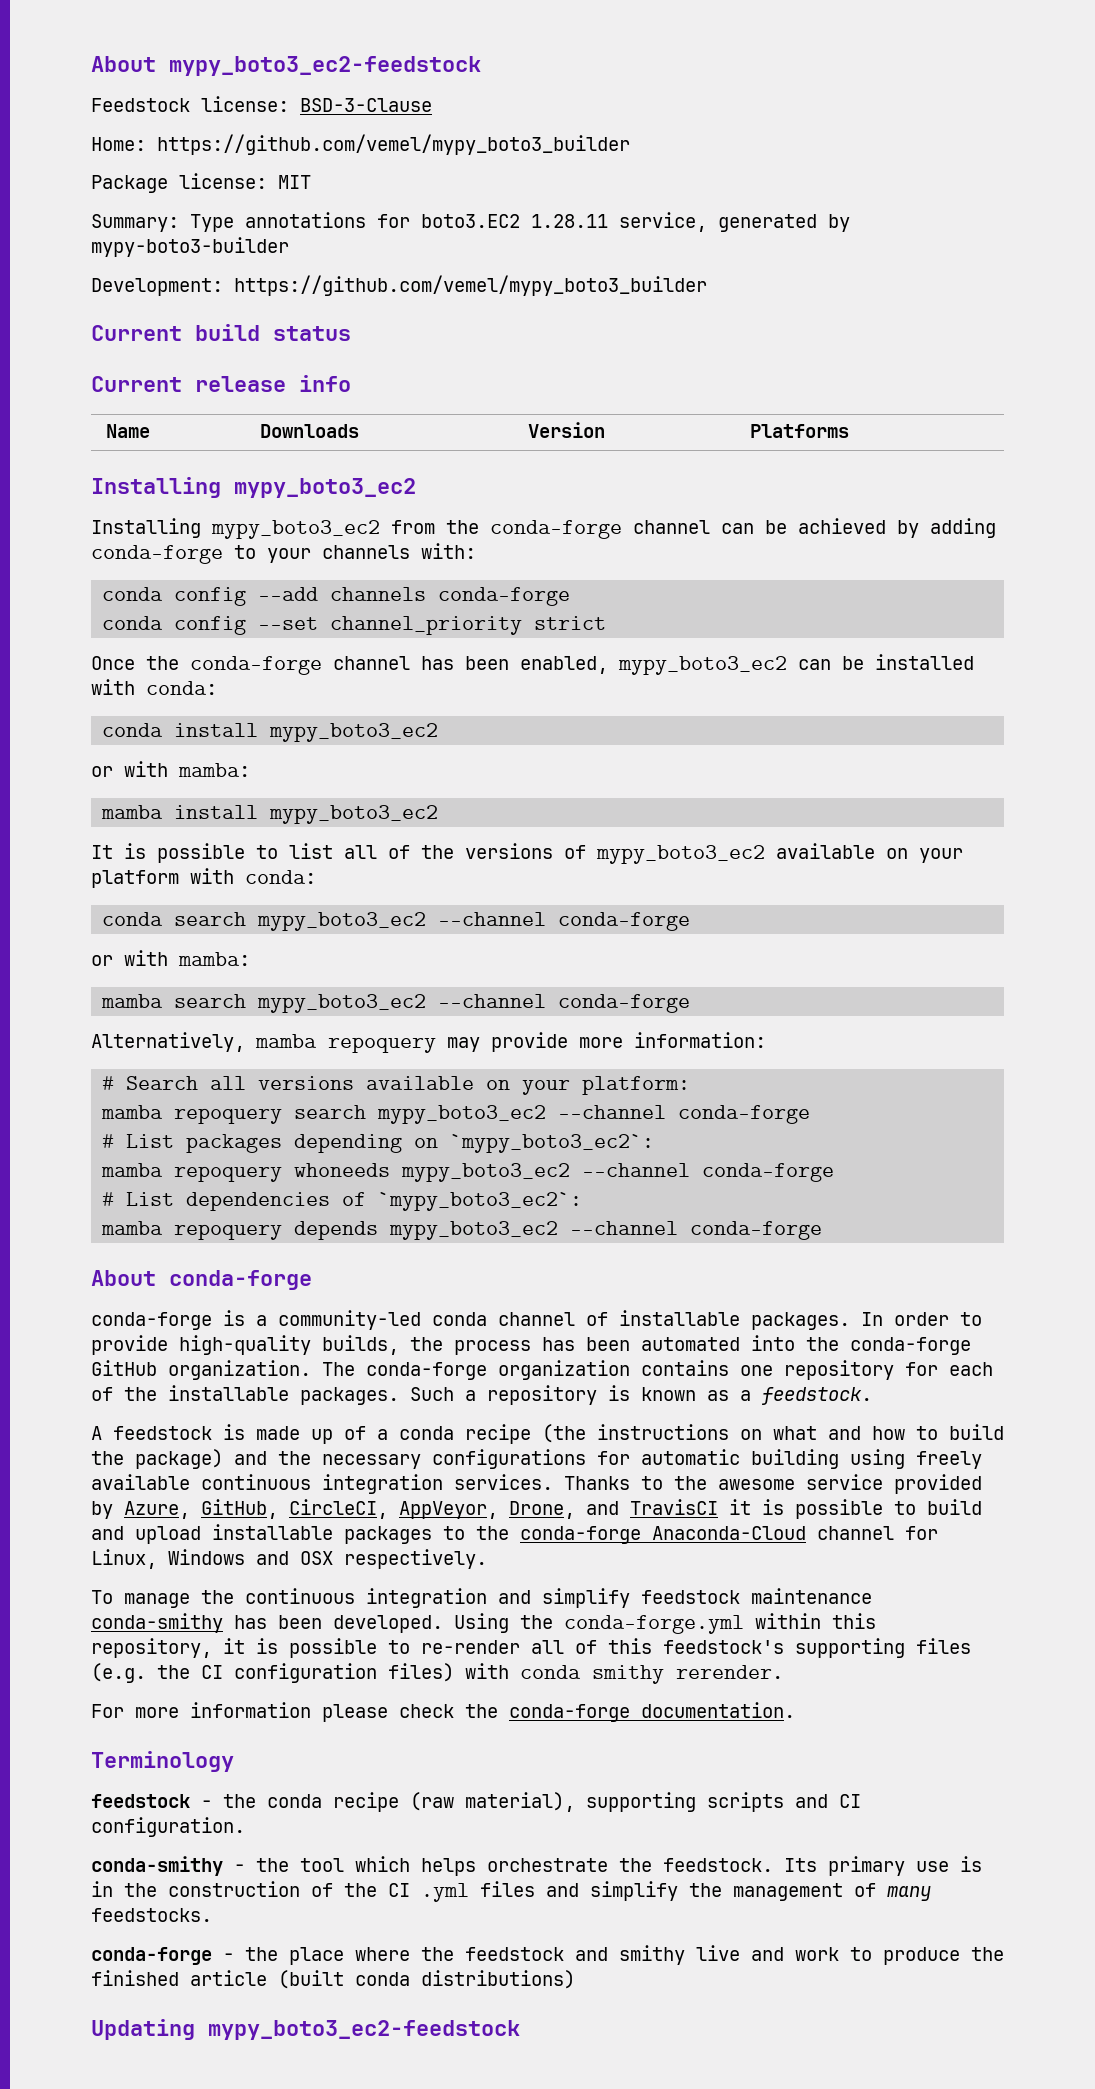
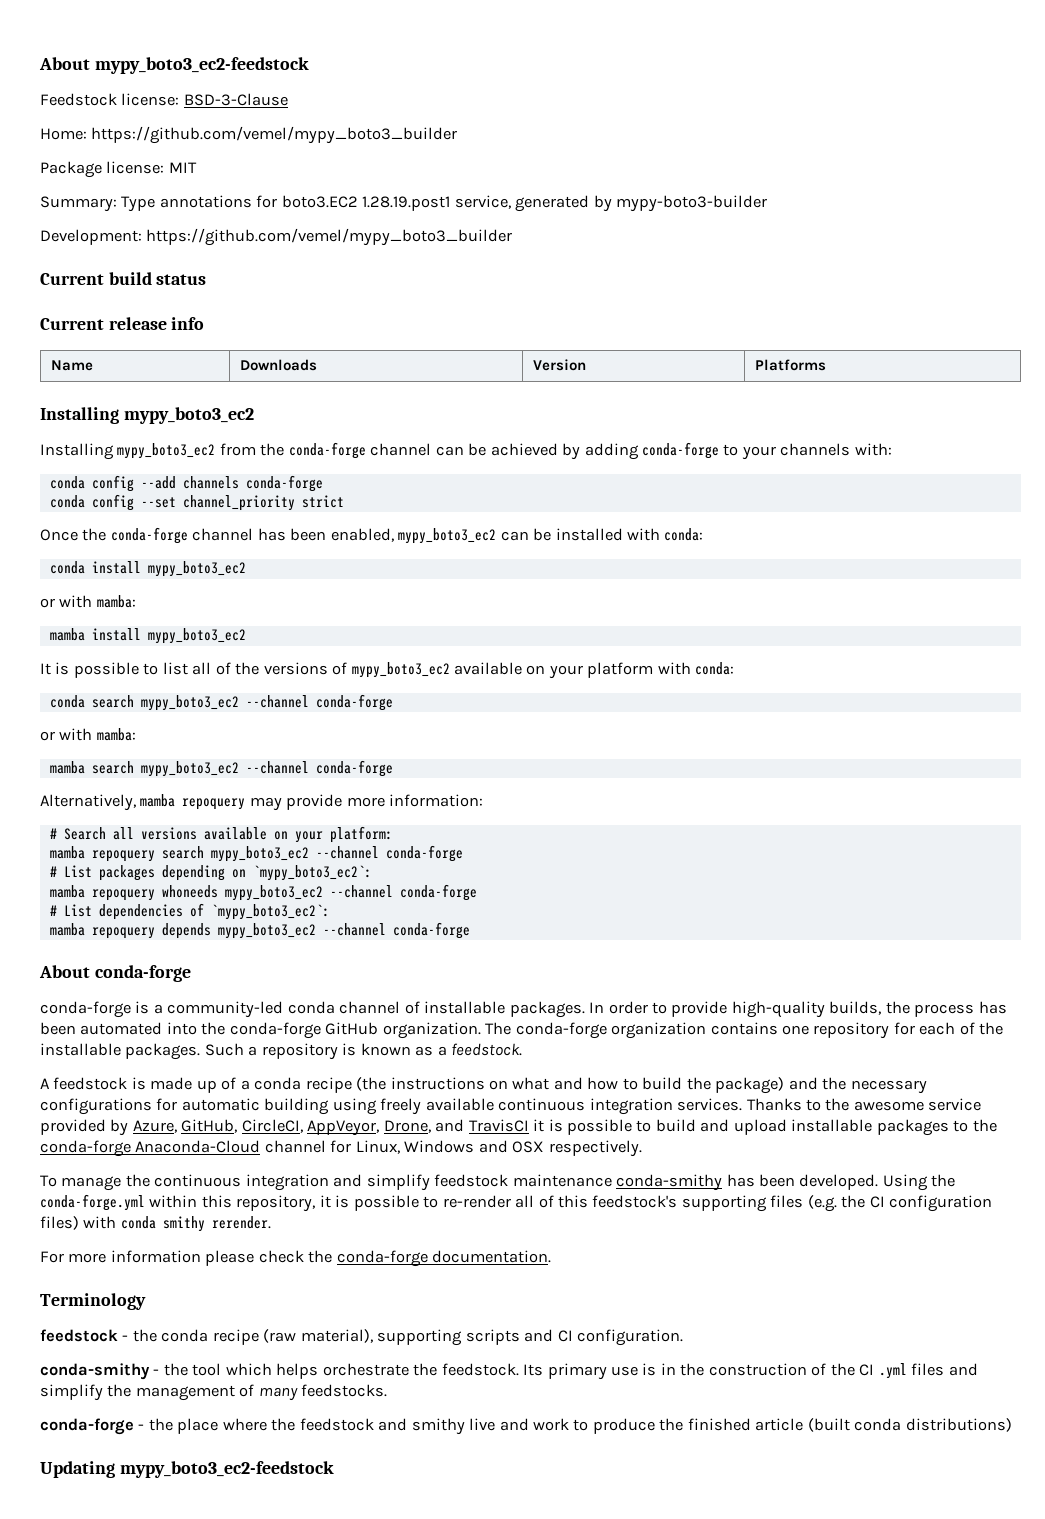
- Summary: Type annotations for boto3.EC2 1.28.11 service, generated by mypy-boto3-builder
+ Summary: Type annotations for boto3.EC2 1.28.19.post1 service, generated by mypy-boto3-builder

